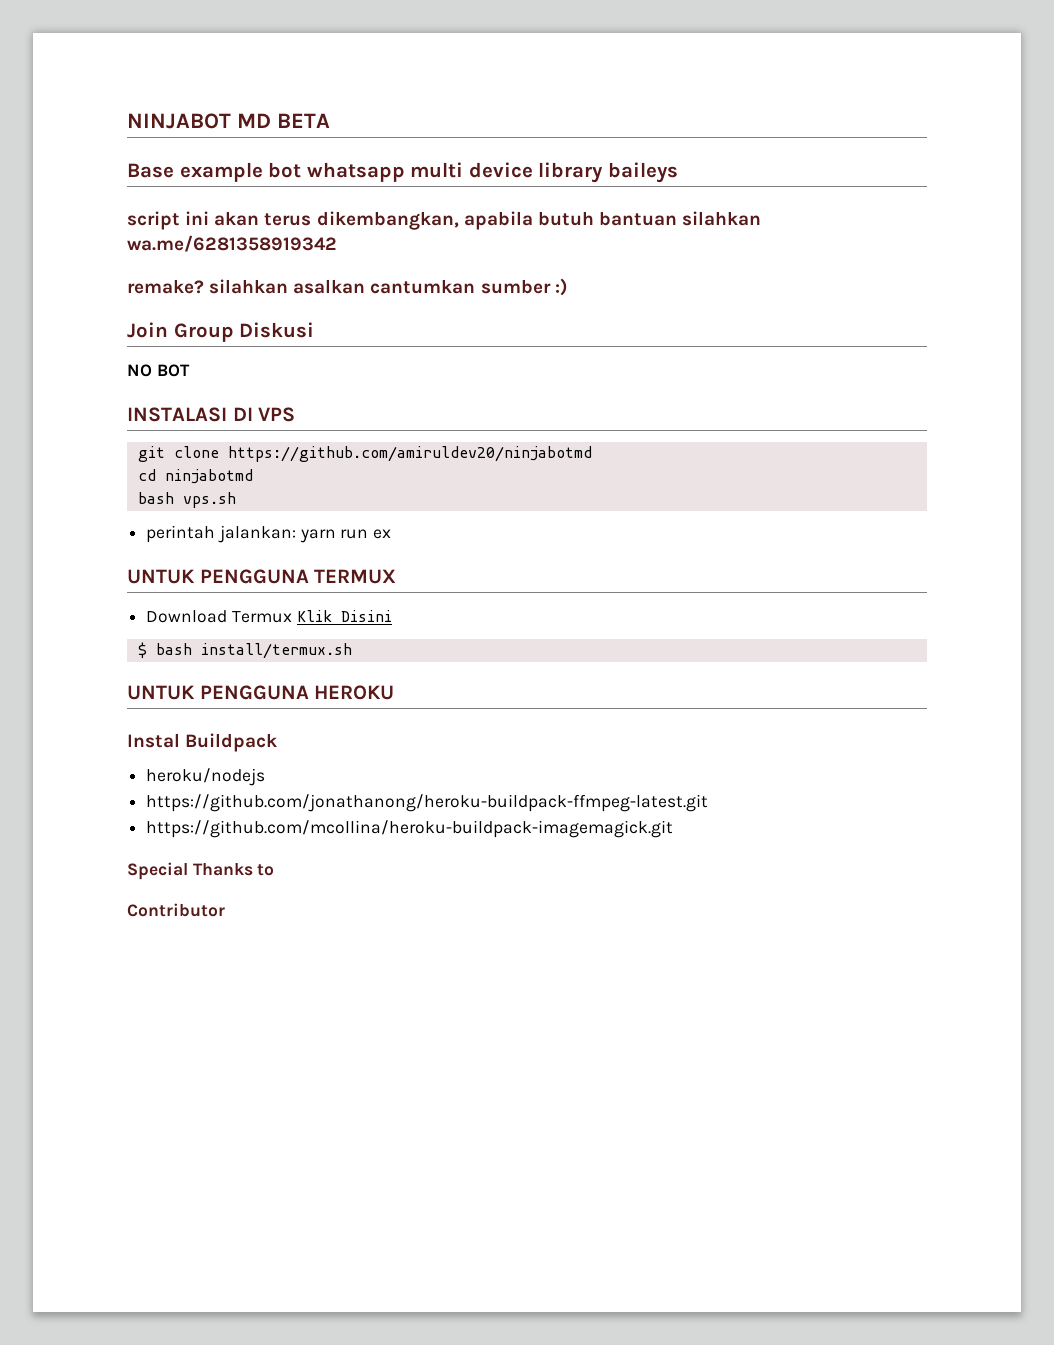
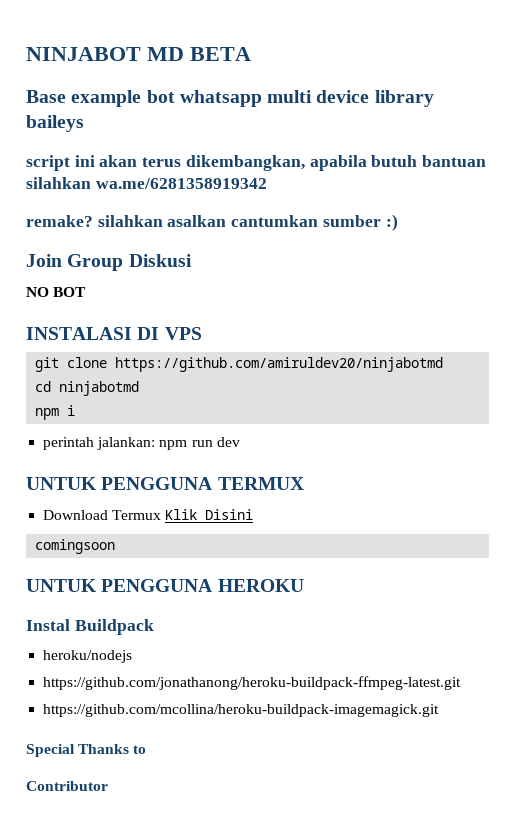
- bash vps.sh
+ npm i
- perintah jalankan: yarn run ex
+ perintah jalankan: npm run dev
- $ bash install/termux.sh
+ comingsoon

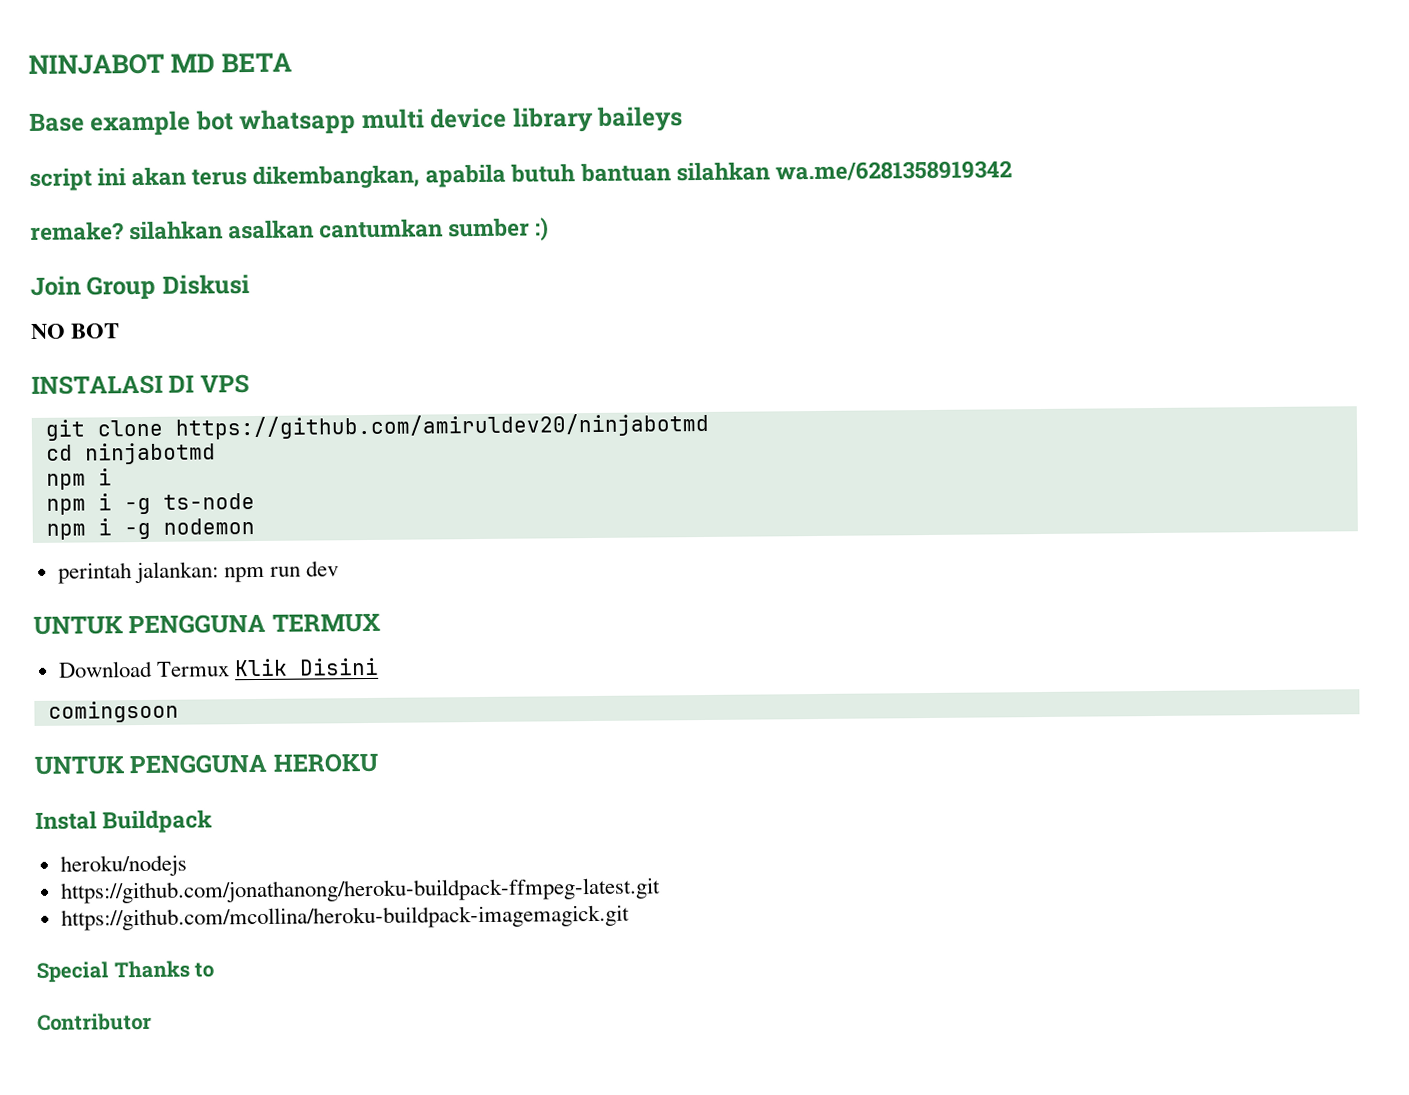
+ npm i -g ts-node
+ npm i -g nodemon

